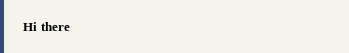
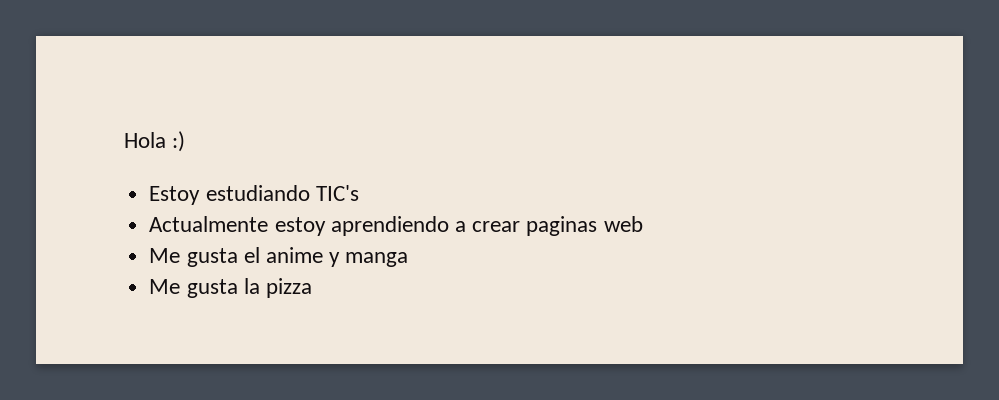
- Hi there
+ Hola :)
+ Estoy estudiando TIC's
+ Actualmente estoy aprendiendo a crear paginas web
+ Me gusta el anime y manga
+ Me gusta la pizza

